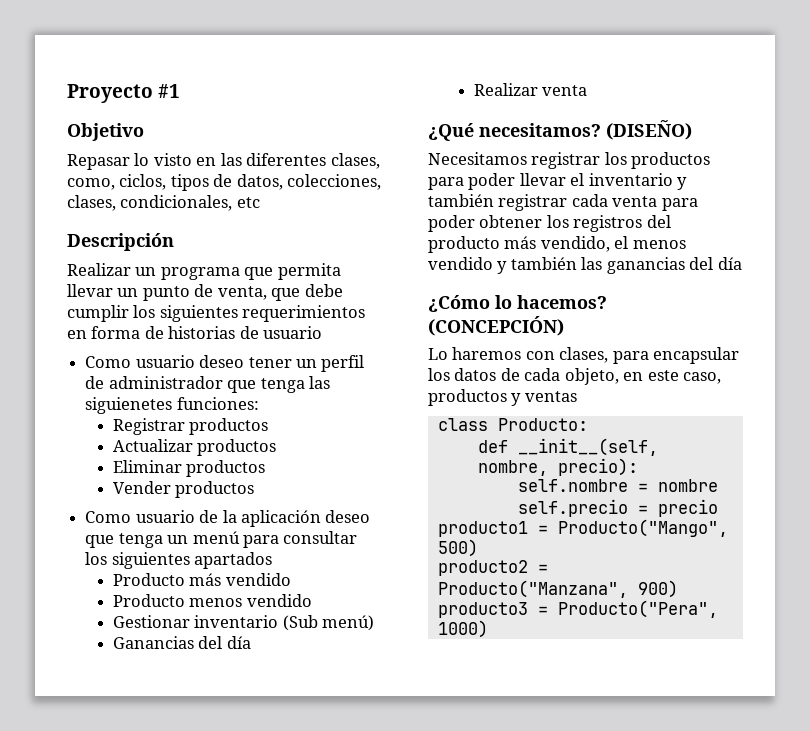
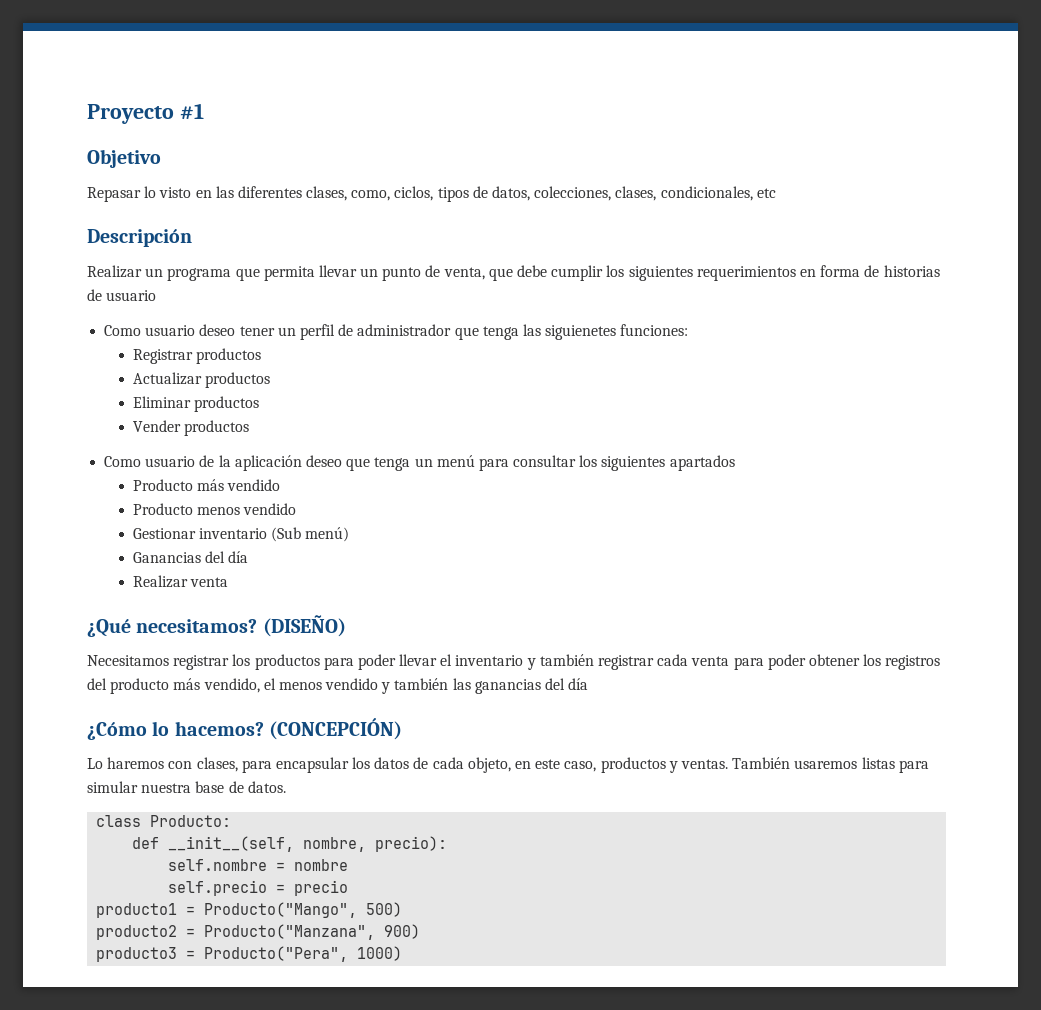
- Lo haremos con clases, para encapsular los datos de cada objeto, en este caso, productos y ventas
+ Lo haremos con clases, para encapsular los datos de cada objeto, en este caso, productos y ventas. También usaremos listas para simular nuestra base de datos.

